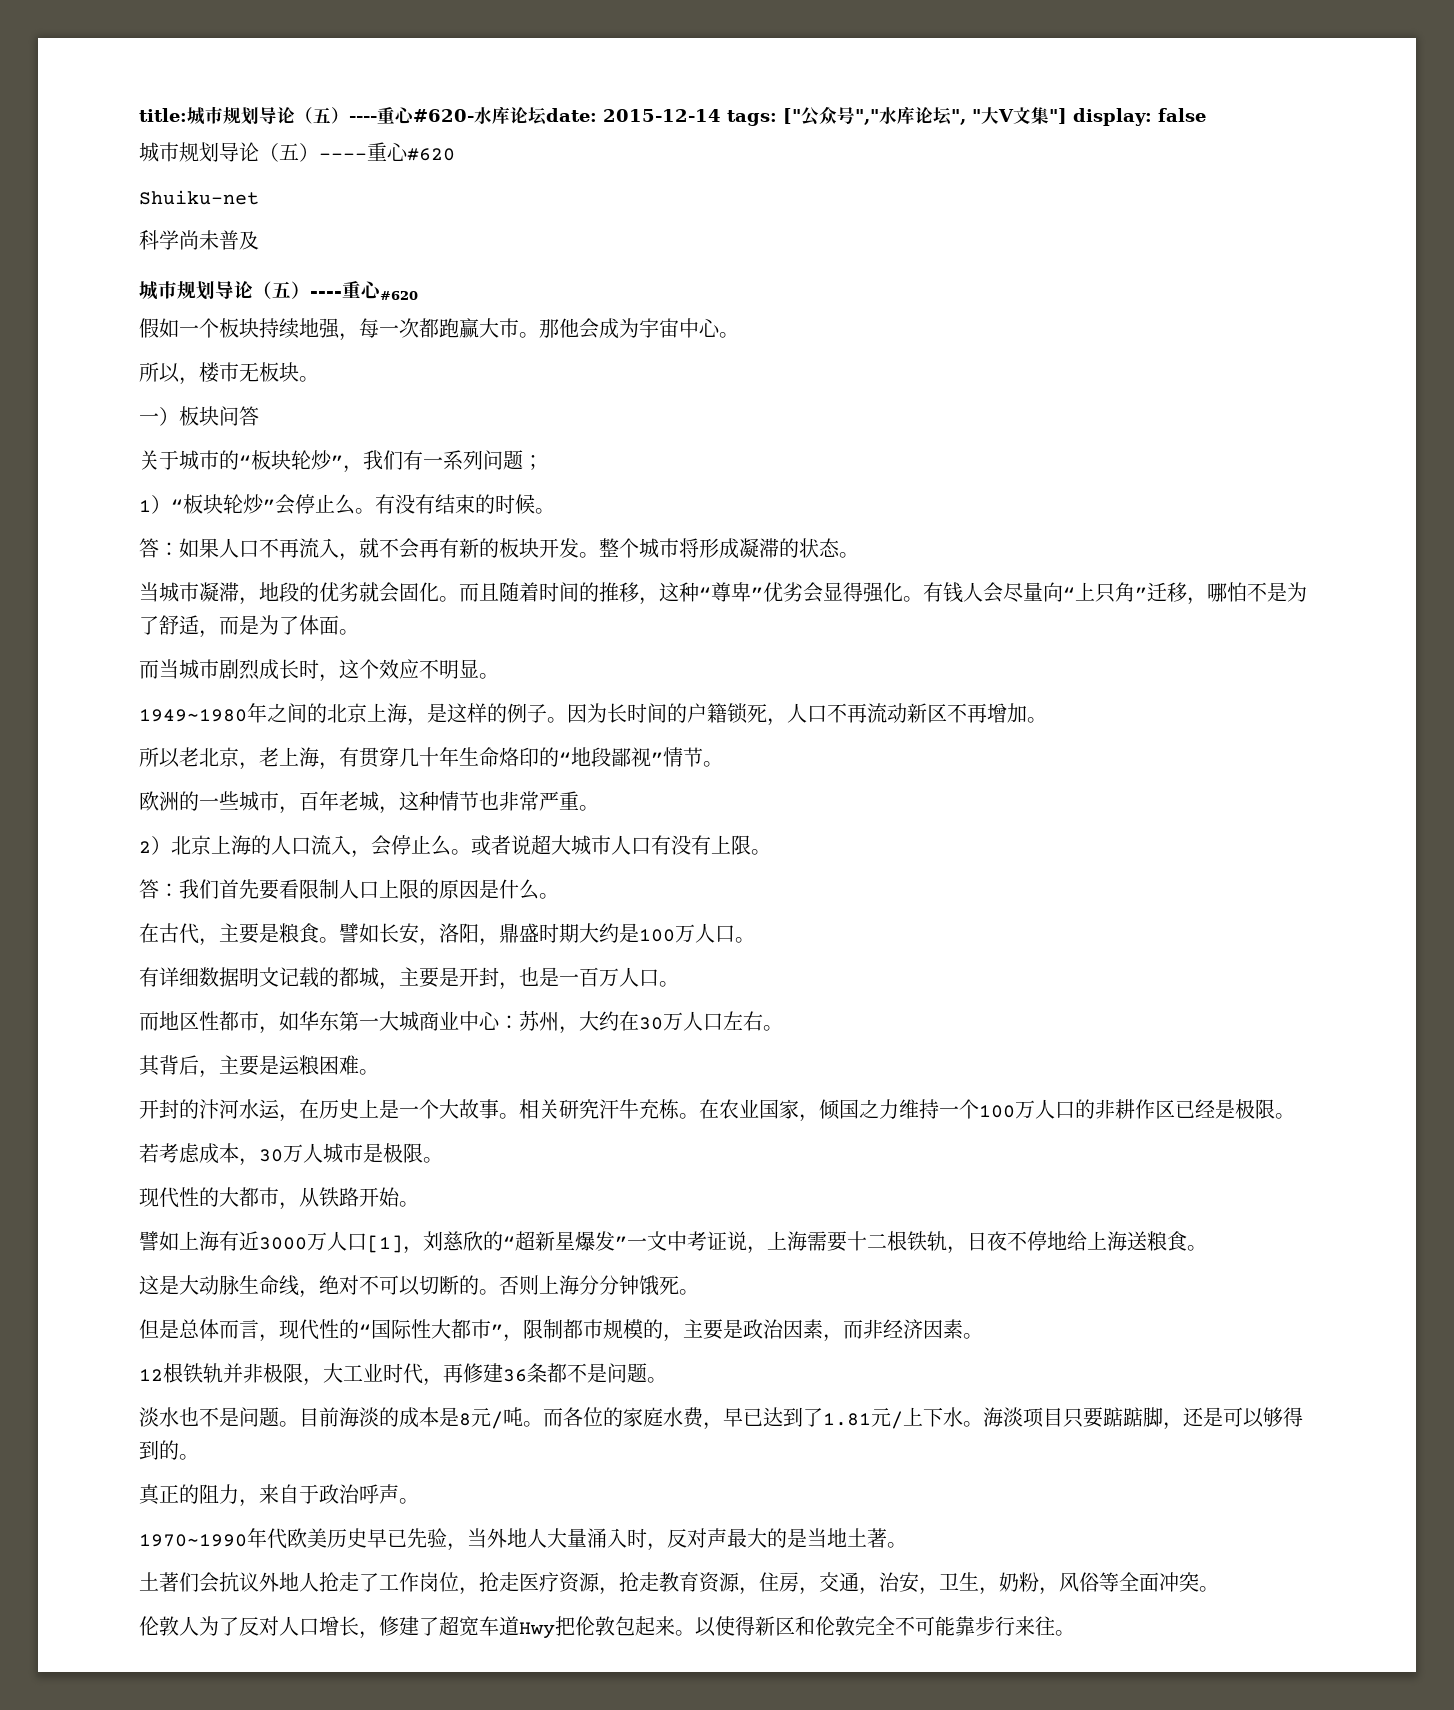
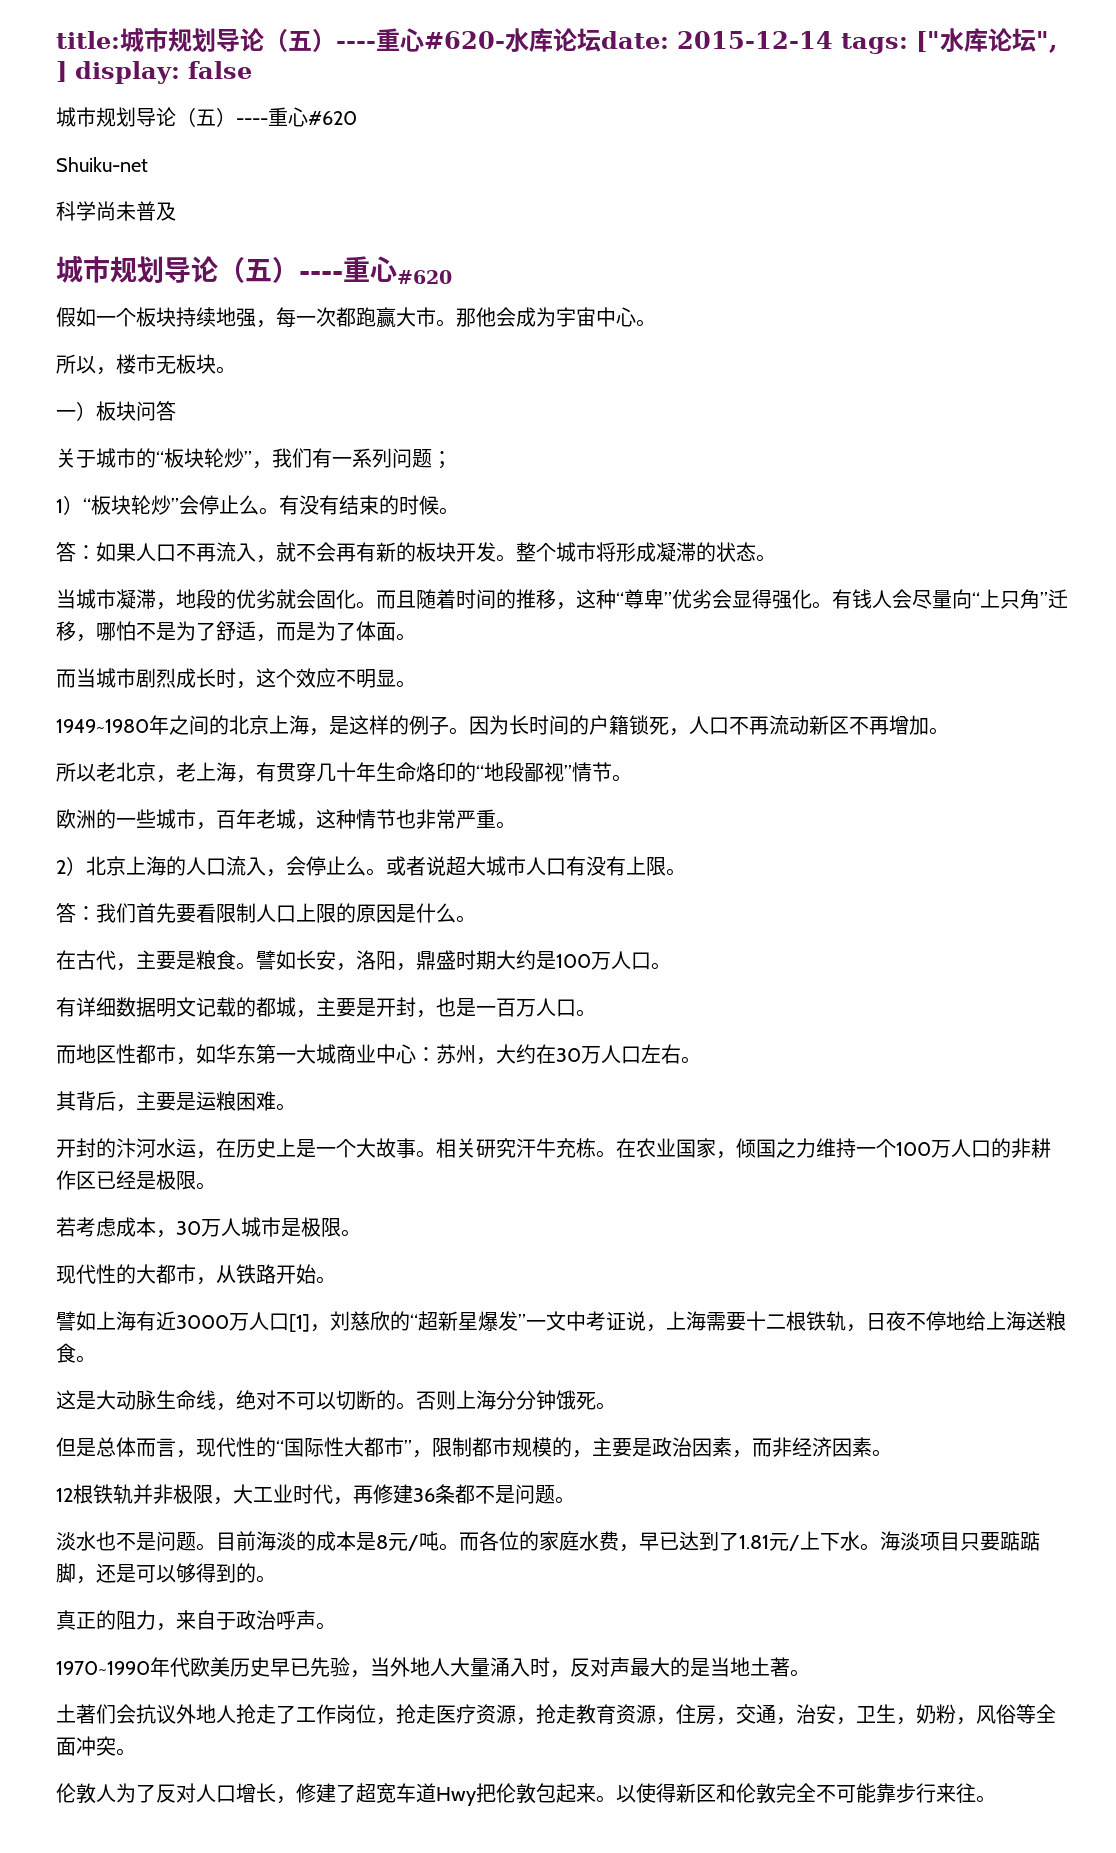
- title:城市规划导论（五）----重心#620-水库论坛date: 2015-12-14 tags: ["公众号","水库论坛", "大V文集"] display: false
+ title:城市规划导论（五）----重心#620-水库论坛date: 2015-12-14 tags: ["水库论坛", ] display: false

